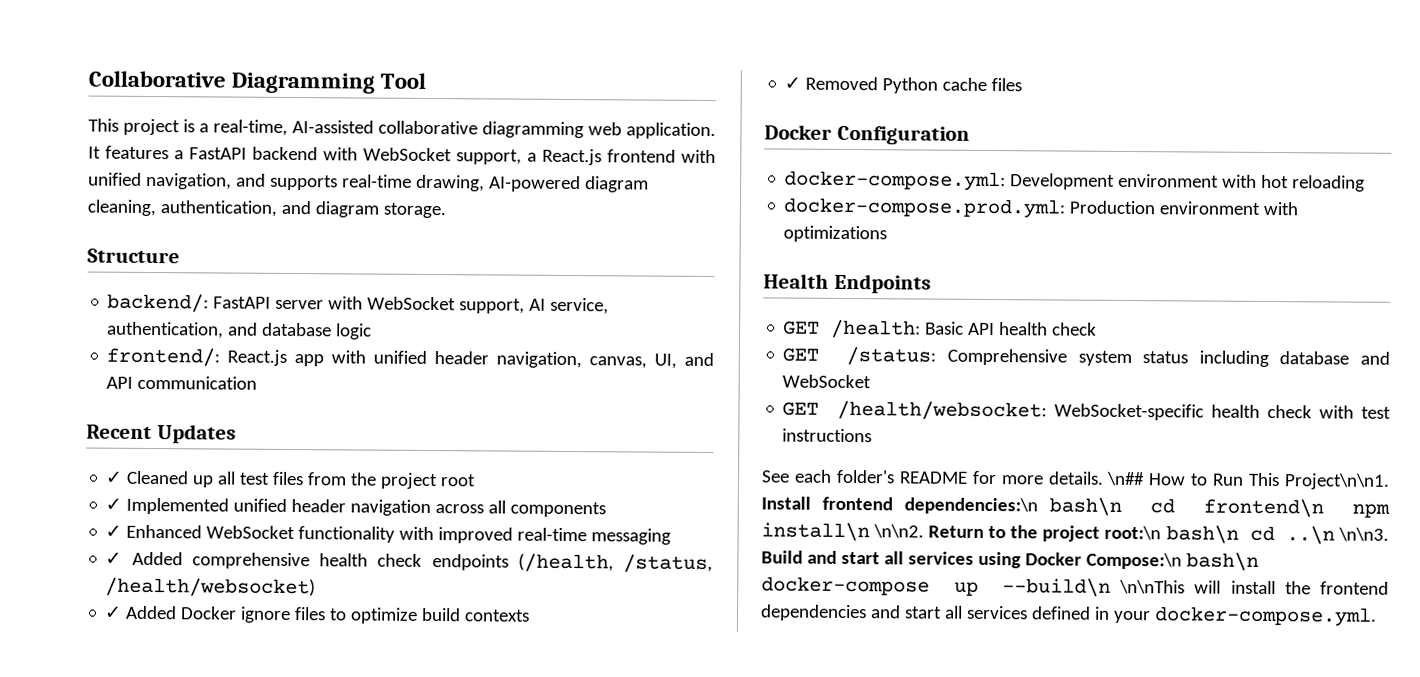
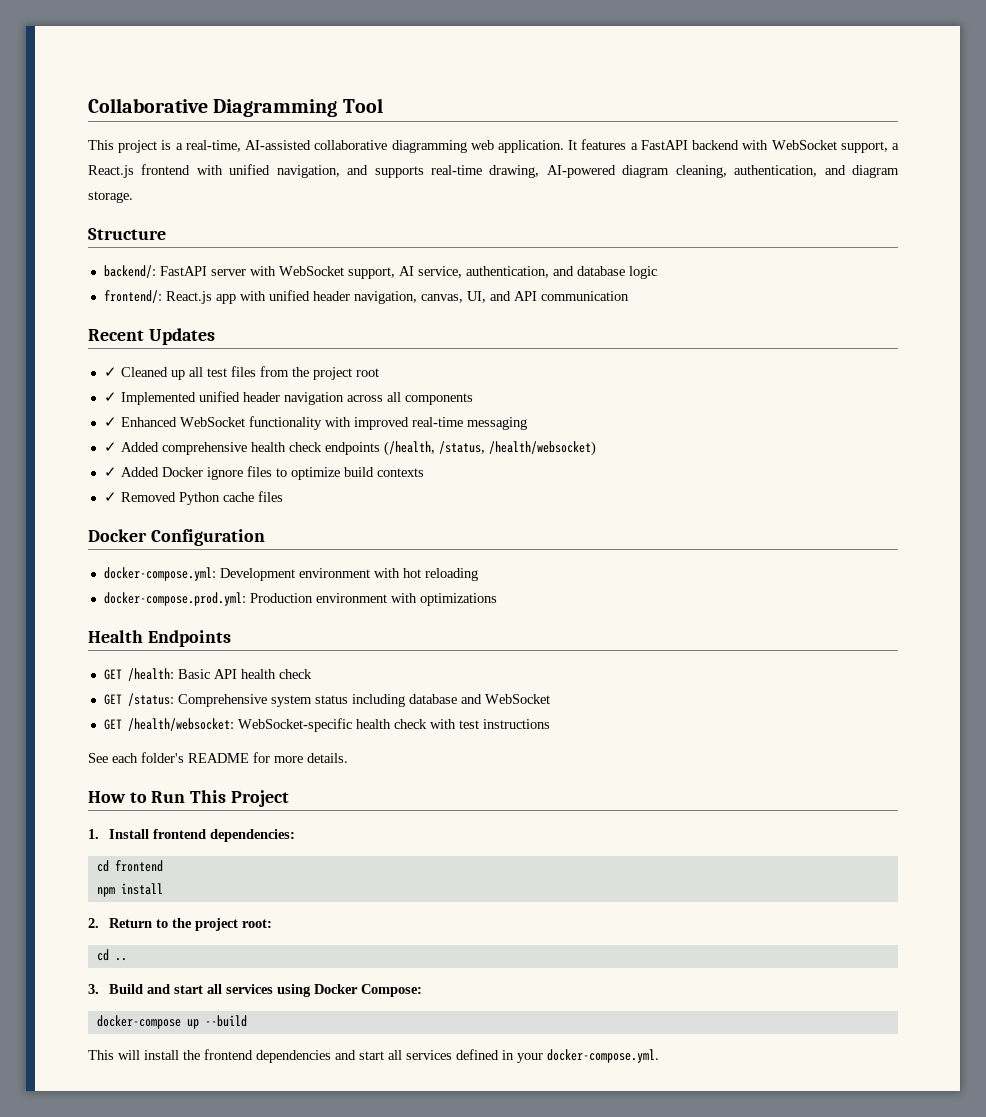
- See each folder's README for more details. \n## How to Run This Project\n\n1. Install frontend dependencies:\n bash\n cd frontend\n npm install\n \n\n2. Return to the project root:\n bash\n cd ..\n \n\n3. Build and start all services using Docker Compose:\n bash\n docker-compose up --build\n \n\nThis will install the frontend dependencies and start all services defined in your docker-compose.yml.
+ See each folder's README for more details.
+ How to Run This Project
+ 1. Install frontend dependencies:
+ cd frontend
+ npm install
+ 2. Return to the project root:
+ cd ..
+ 3. Build and start all services using Docker Compose:
+ docker-compose up --build
+ This will install the frontend dependencies and start all services defined in your docker-compose.yml.

